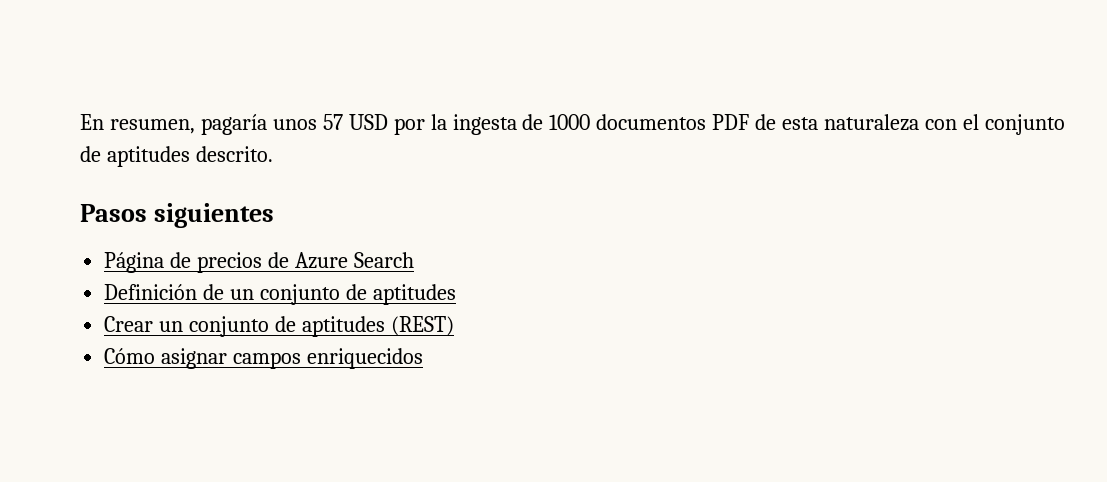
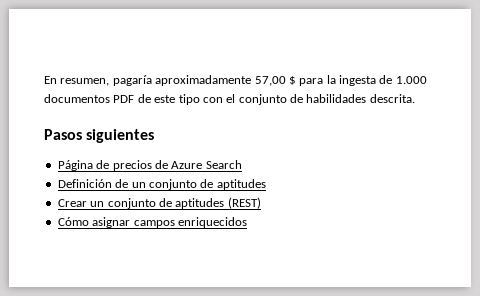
- En resumen, pagaría unos 57 USD por la ingesta de 1000 documentos PDF de esta naturaleza con el conjunto de aptitudes descrito.
+ En resumen, pagaría aproximadamente 57,00 $ para la ingesta de 1.000 documentos PDF de este tipo con el conjunto de habilidades descrita.

